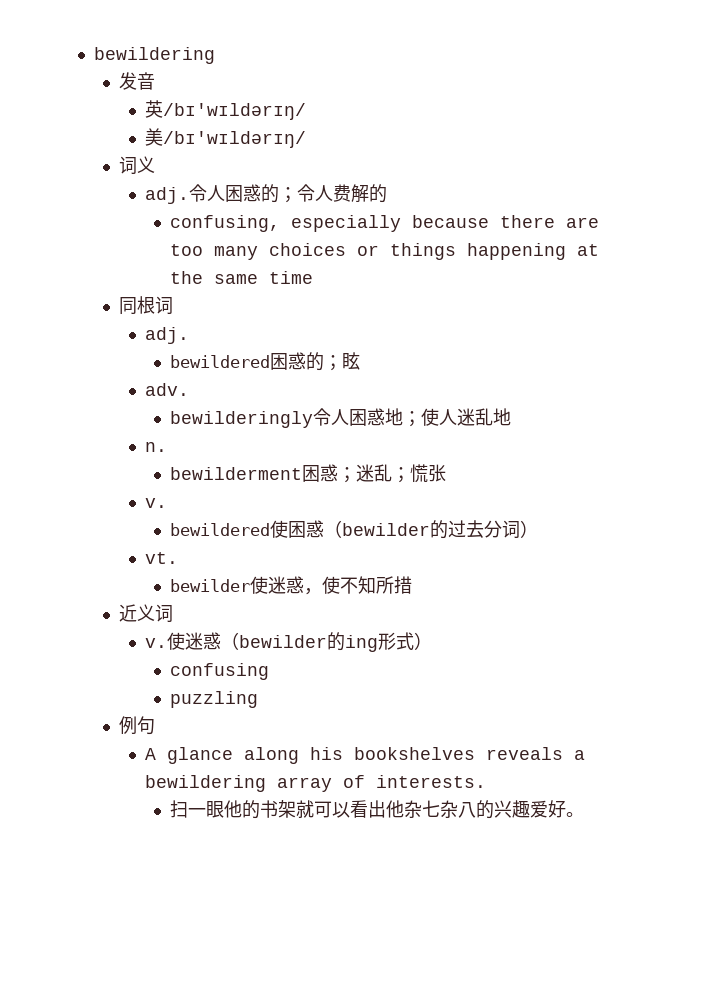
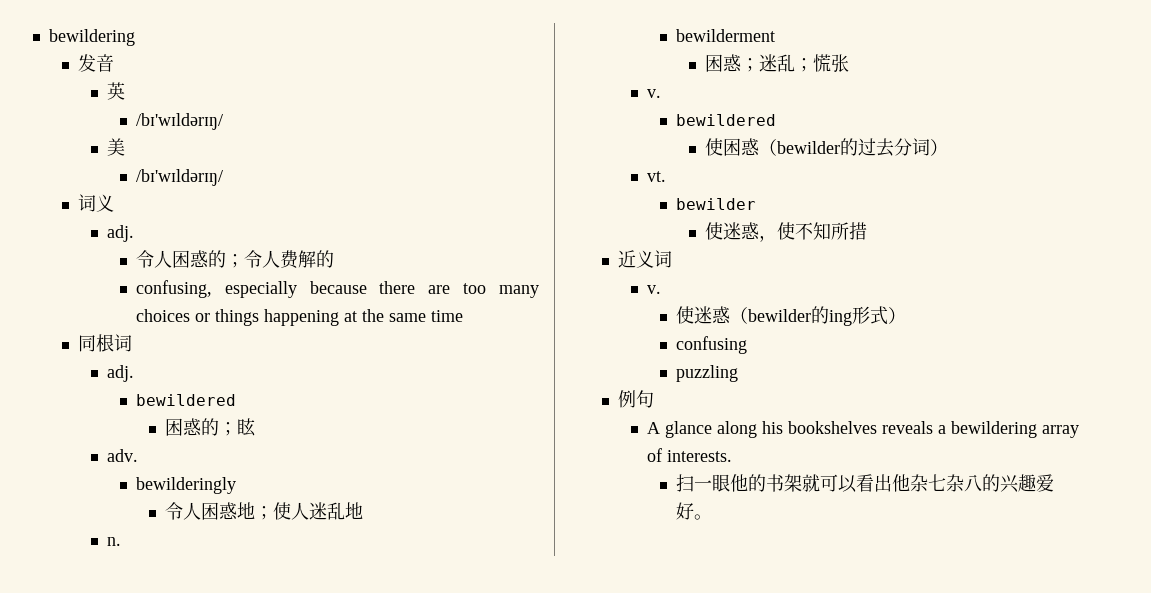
- 英/bɪ'wɪldərɪŋ/
+ 英
+ /bɪ'wɪldərɪŋ/
- 美/bɪ'wɪldərɪŋ/
+ 美
+ /bɪ'wɪldərɪŋ/
  词义
- adj.令人困惑的；令人费解的
+ adj.
+ 令人困惑的；令人费解的
  同根词
  adj.
- bewildered困惑的；眩
+ bewildered
+ 困惑的；眩
- bewilderingly令人困惑地；使人迷乱地
+ bewilderingly
+ 令人困惑地；使人迷乱地
- bewilderment困惑；迷乱；慌张
+ bewilderment
+ 困惑；迷乱；慌张
  v.
- bewildered使困惑（bewilder的过去分词）
+ bewildered
+ 使困惑（bewilder的过去分词）
  vt.
- bewilder使迷惑，使不知所措
+ bewilder
+ 使迷惑，使不知所措
  近义词
- v.使迷惑（bewilder的ing形式）
+ v.
+ 使迷惑（bewilder的ing形式）

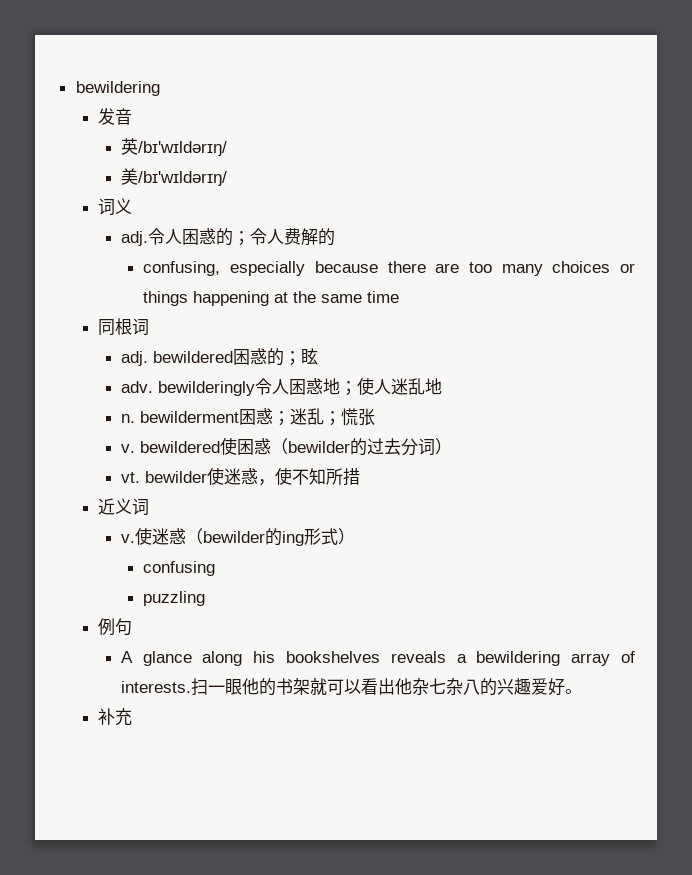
- 英
- /bɪ'wɪldərɪŋ/
+ 英/bɪ'wɪldərɪŋ/
- 美
- /bɪ'wɪldərɪŋ/
+ 美/bɪ'wɪldərɪŋ/
  词义
- adj.
- 令人困惑的；令人费解的
+ adj.令人困惑的；令人费解的
  同根词
- adj.
- bewildered
- 困惑的；眩
+ adj. bewildered困惑的；眩
- adv.
- bewilderingly
- 令人困惑地；使人迷乱地
+ adv. bewilderingly令人困惑地；使人迷乱地
- n.
- bewilderment
- 困惑；迷乱；慌张
- v.
- bewildered
- 使困惑（bewilder的过去分词）
+ n. bewilderment困惑；迷乱；慌张
+ v. bewildered使困惑（bewilder的过去分词）
- vt.
- bewilder
- 使迷惑，使不知所措
+ vt. bewilder使迷惑，使不知所措
  近义词
- v.
- 使迷惑（bewilder的ing形式）
+ v.使迷惑（bewilder的ing形式）
- A glance along his bookshelves reveals a bewildering array of interests.
- 扫一眼他的书架就可以看出他杂七杂八的兴趣爱好。
+ A glance along his bookshelves reveals a bewildering array of interests.扫一眼他的书架就可以看出他杂七杂八的兴趣爱好。
+ 补充

